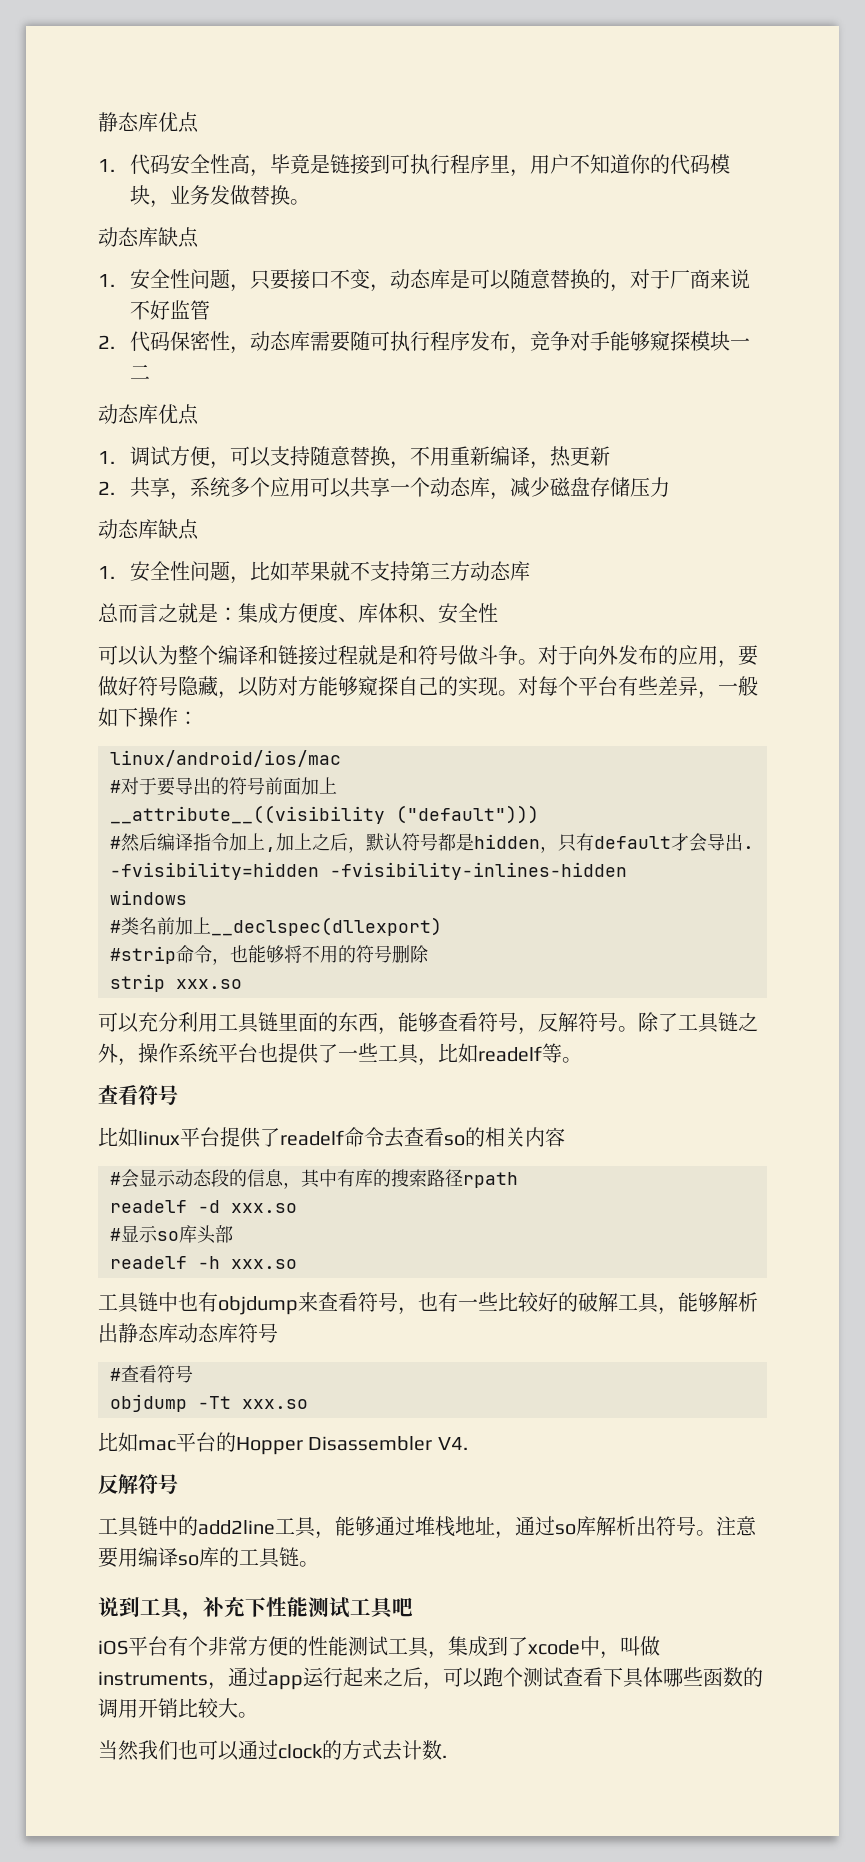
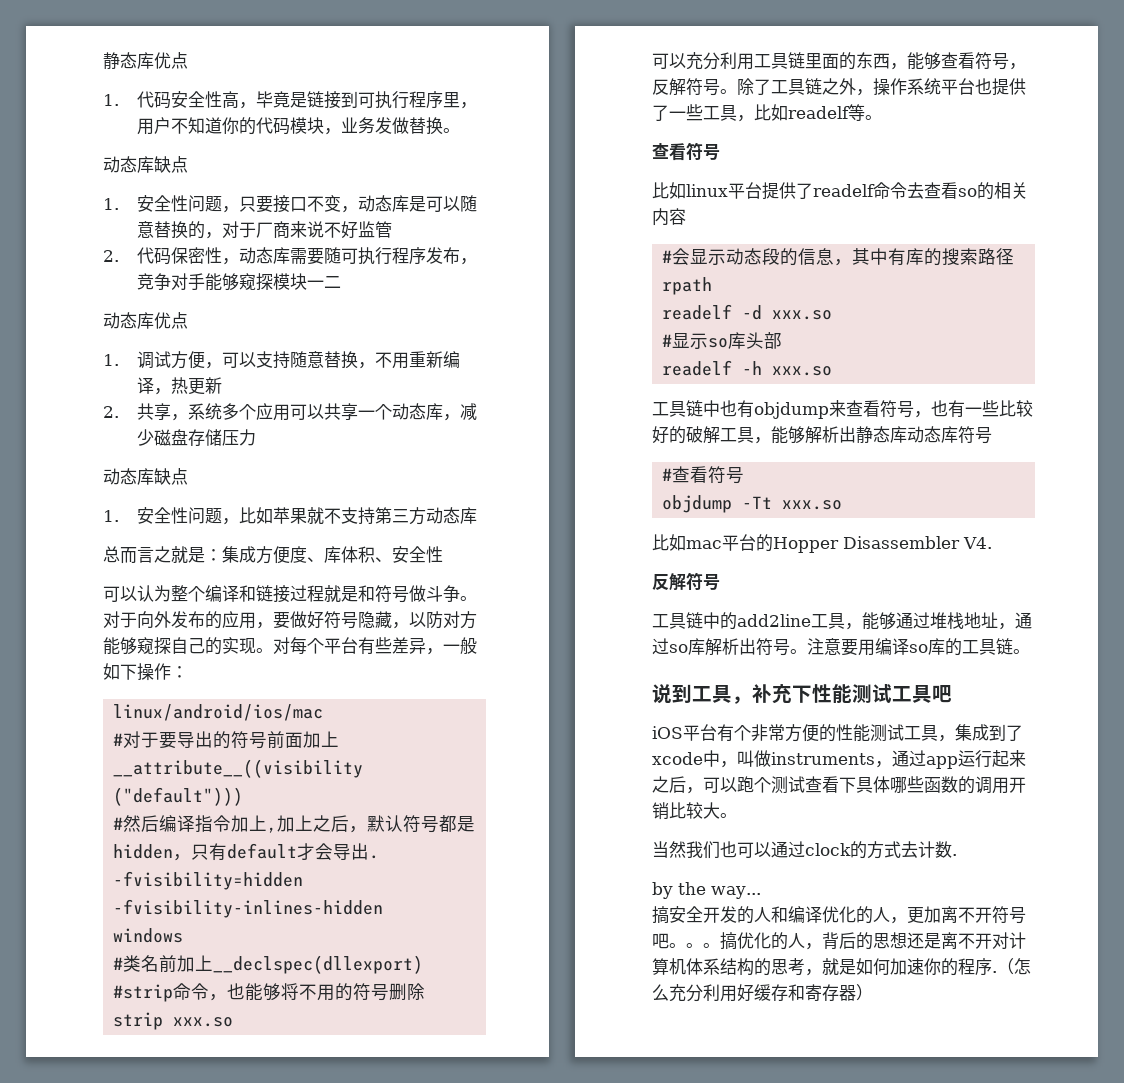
+ by the way...
+ 搞安全开发的人和编译优化的人，更加离不开符号吧。。。搞优化的人，背后的思想还是离不开对计算机体系结构的思考，就是如何加速你的程序.（怎么充分利用好缓存和寄存器）

